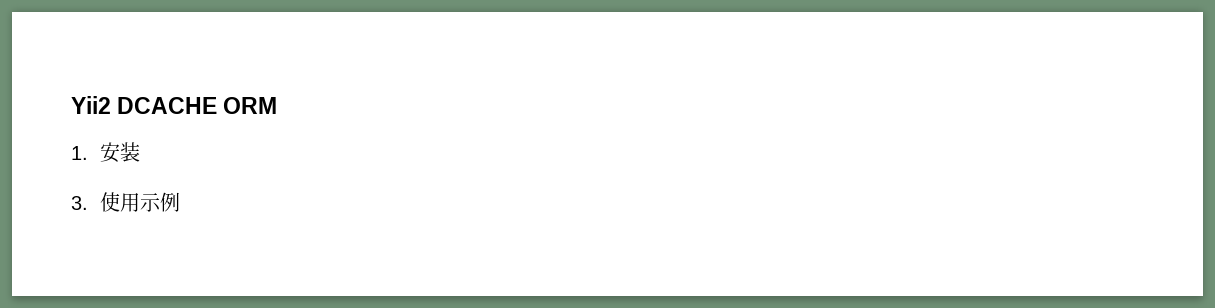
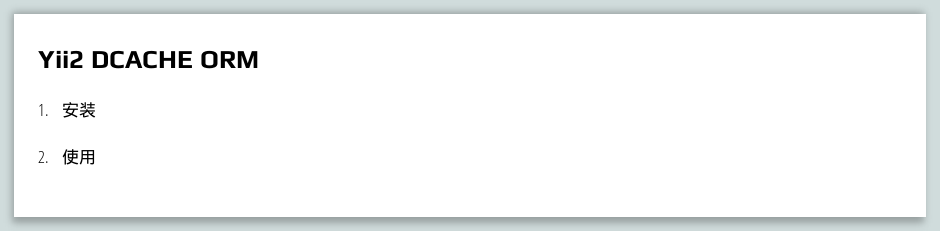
- 3.使用示例
+ 2.使用

